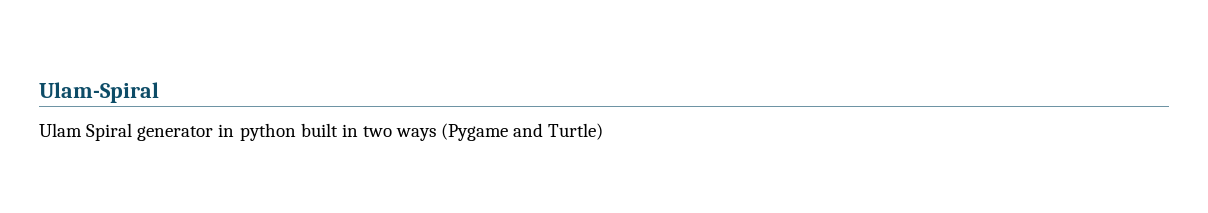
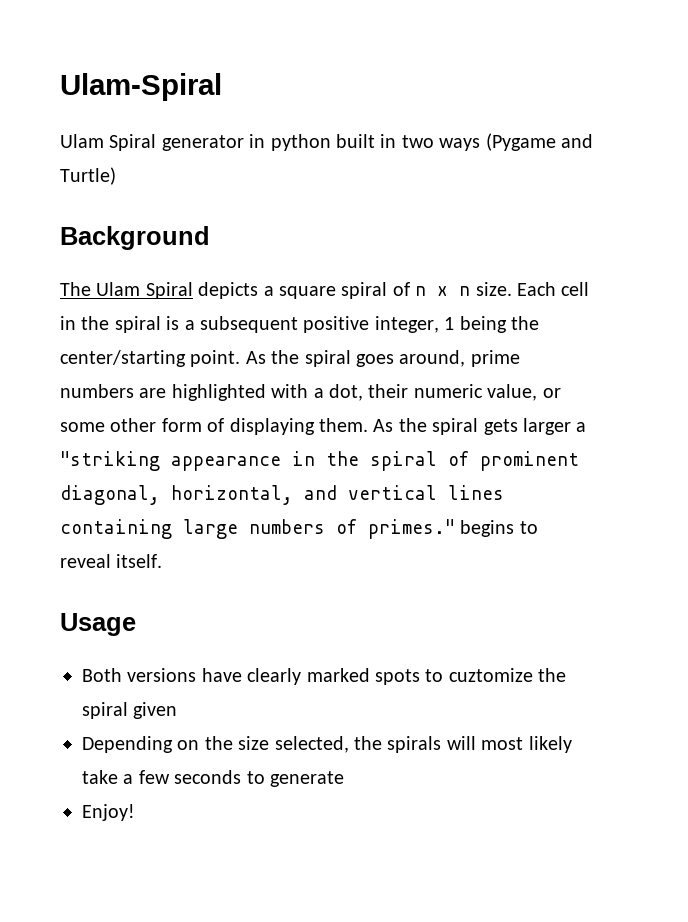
+ Background
+ The Ulam Spiral depicts a square spiral of n x n size. Each cell in the spiral is a subsequent positive integer, 1 being the center/starting point. As the spiral goes around, prime numbers are highlighted with a dot, their numeric value, or some other form of displaying them. As the spiral gets larger a "striking appearance in the spiral of prominent diagonal, horizontal, and vertical lines containing large numbers of primes." begins to reveal itself.
+ Usage
+ Both versions have clearly marked spots to cuztomize the spiral given
+ Depending on the size selected, the spirals will most likely take a few seconds to generate
+ Enjoy!

